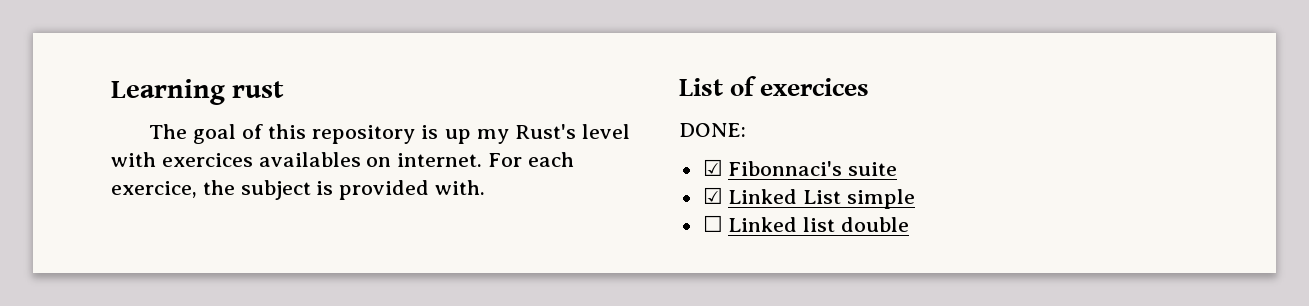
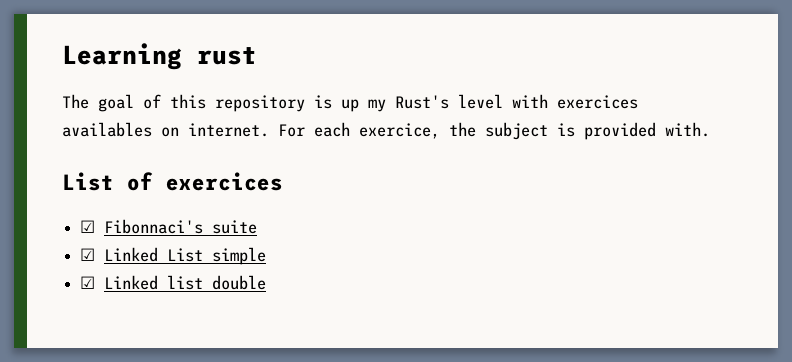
- DONE:
- ☐ Linked list double
+ ☑ Linked list double

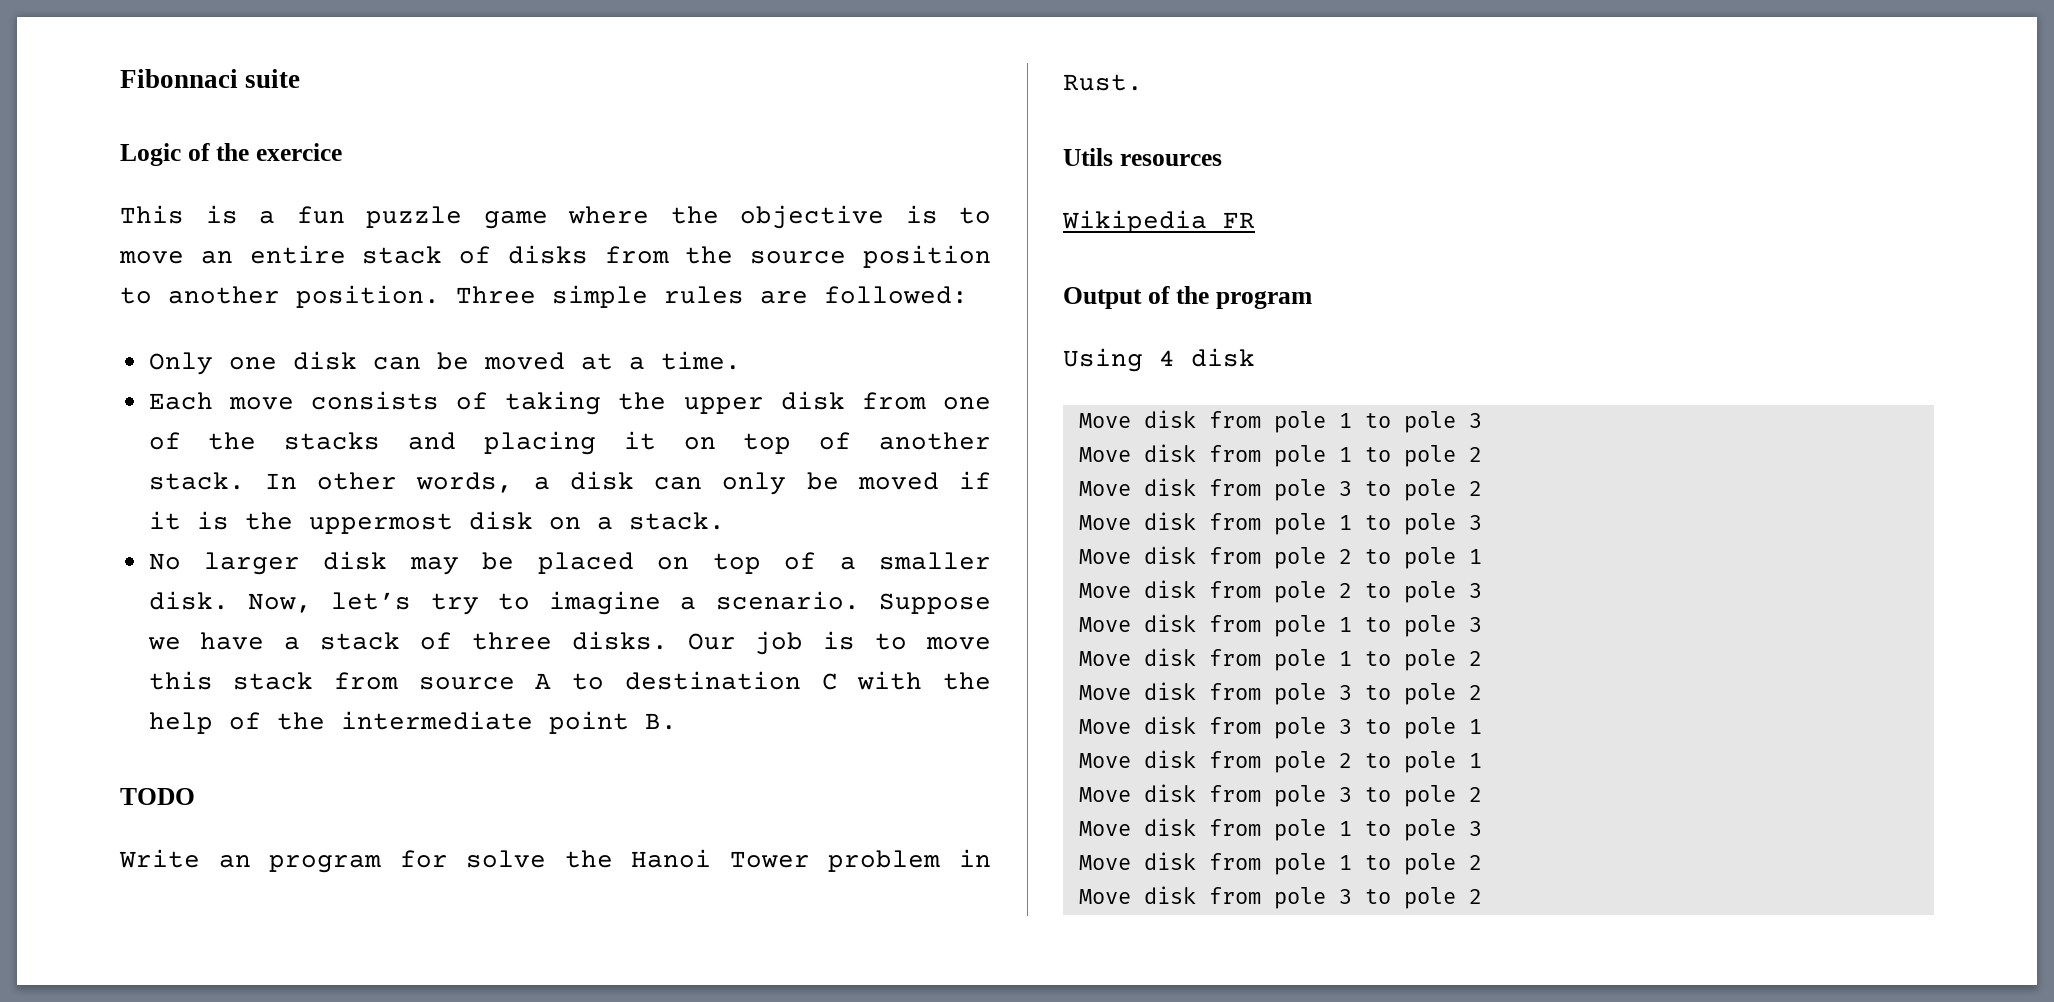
- Learning rust
- The goal of this repository is up my Rust's level with exercices availables on internet. For each exercice, the subject is provided with.
- List of exercices
- ☑ Fibonnaci's suite
- ☑ Linked List simple
- ☑ Linked list double
+ Fibonnaci suite
+ Logic of the exercice
+ This is a fun puzzle game where the objective is to move an entire stack of disks from the source position to another position. Three simple rules are followed:
+ Only one disk can be moved at a time.
+ Each move consists of taking the upper disk from one of the stacks and placing it on top of another stack. In other words, a disk can only be moved if it is the uppermost disk on a stack.
+ No larger disk may be placed on top of a smaller disk. Now, let’s try to imagine a scenario. Suppose we have a stack of three disks. Our job is to move this stack from source A to destination C with the help of the intermediate point B.
+ TODO
+ Write an program for solve the Hanoi Tower problem in Rust.
+ Utils resources
+ Wikipedia FR
+ Output of the program
+ Using 4 disk
+ Move disk from pole 1 to pole 3
+ Move disk from pole 1 to pole 2
+ Move disk from pole 3 to pole 2
+ Move disk from pole 1 to pole 3
+ Move disk from pole 2 to pole 1
+ Move disk from pole 2 to pole 3
+ Move disk from pole 1 to pole 3
+ Move disk from pole 1 to pole 2
+ Move disk from pole 3 to pole 2
+ Move disk from pole 3 to pole 1
+ Move disk from pole 2 to pole 1
+ Move disk from pole 3 to pole 2
+ Move disk from pole 1 to pole 3
+ Move disk from pole 1 to pole 2
+ Move disk from pole 3 to pole 2

